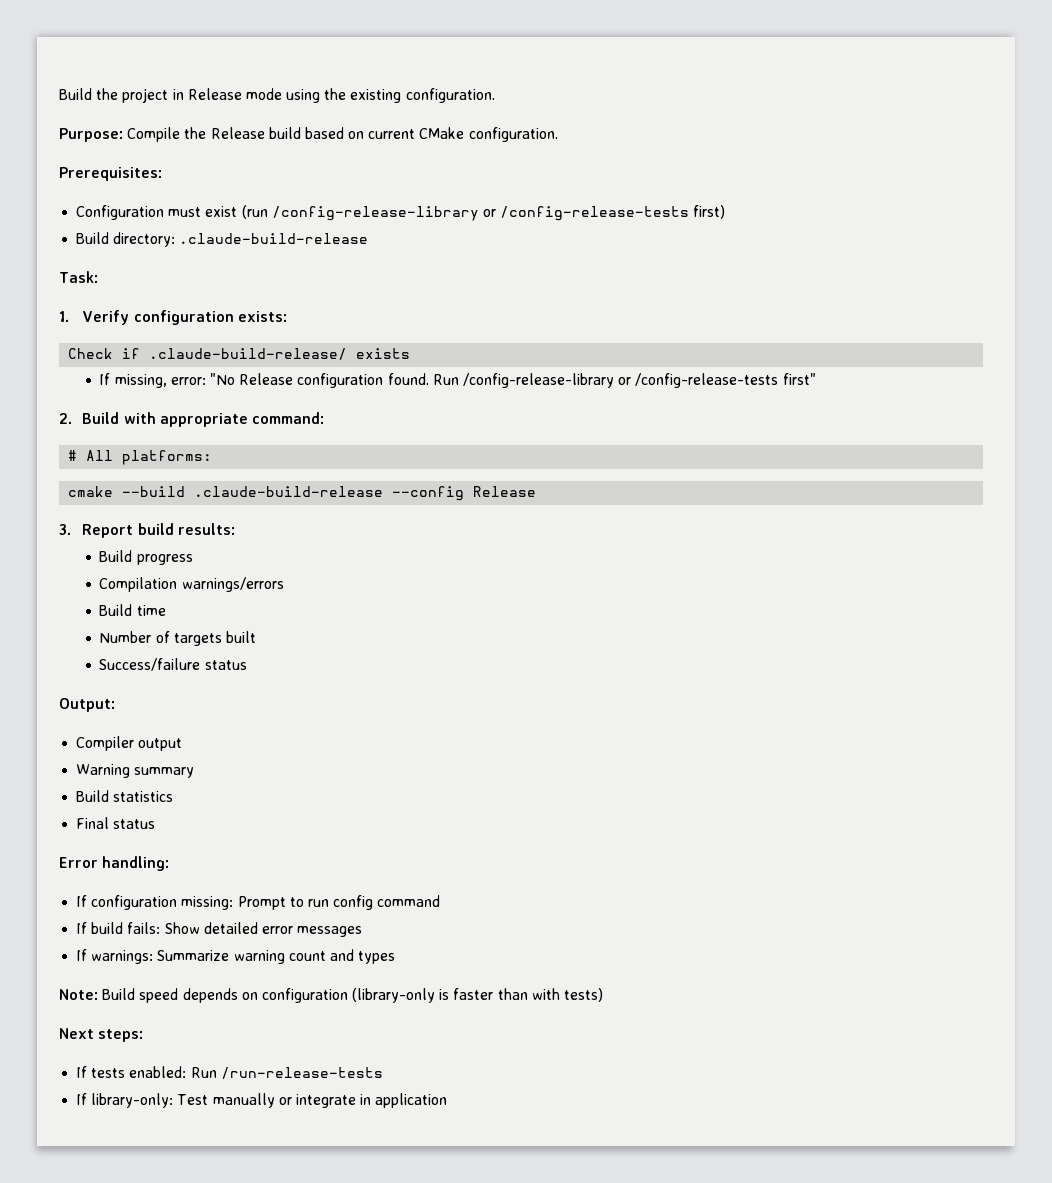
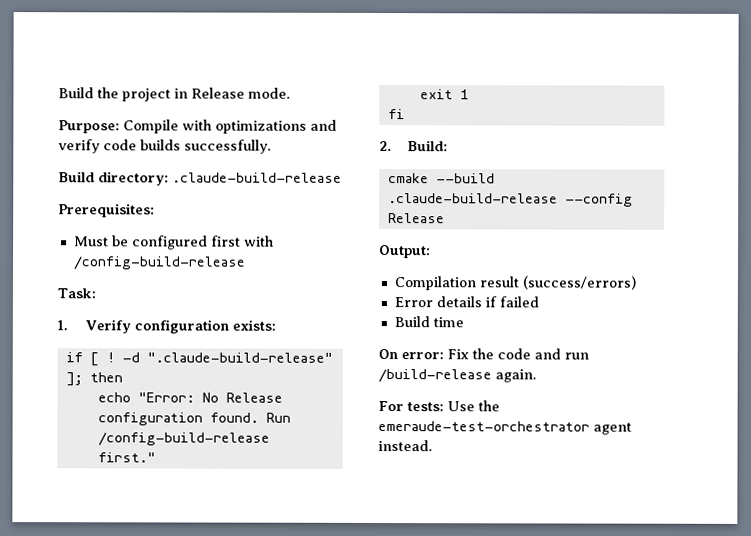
- Build the project in Release mode using the existing configuration.
- Purpose: Compile the Release build based on current CMake configuration.
+ Build the project in Release mode.
+ Purpose: Compile with optimizations and verify code builds successfully.
+ Build directory: .claude-build-release
  Prerequisites:
- Configuration must exist (run /config-release-library or /config-release-tests first)
- Build directory: .claude-build-release
+ Must be configured first with /config-build-release
- Check if .claude-build-release/ exists
- If missing, error: "No Release configuration found. Run /config-release-library or /config-release-tests first"
- 2. Build with appropriate command:
- # All platforms:
+ if [ ! -d ".claude-build-release" ]; then
+ echo "Error: No Release configuration found. Run /config-build-release first."
+ exit 1
+ fi
+ 2. Build:
- 3. Report build results:
- Build progress
- Compilation warnings/errors
+ Output:
+ Compilation result (success/errors)
+ Error details if failed
  Build time
- Number of targets built
- Success/failure status
- Output:
- Compiler output
- Warning summary
- Build statistics
- Final status
- Error handling:
- If configuration missing: Prompt to run config command
- If build fails: Show detailed error messages
- If warnings: Summarize warning count and types
- Note: Build speed depends on configuration (library-only is faster than with tests)
- Next steps:
- If tests enabled: Run /run-release-tests
- If library-only: Test manually or integrate in application
+ On error: Fix the code and run /build-release again.
+ For tests: Use the emeraude-test-orchestrator agent instead.

